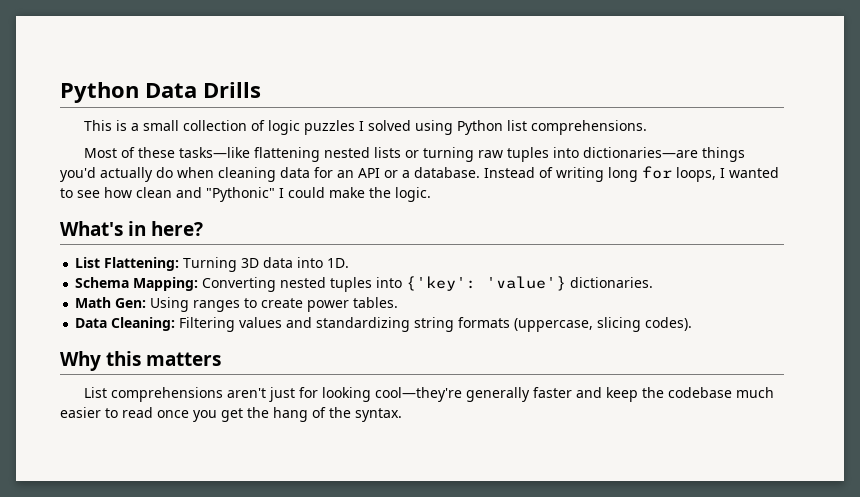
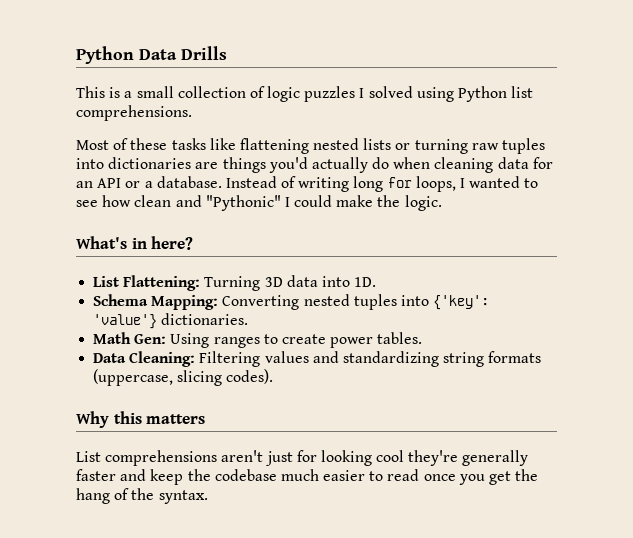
- Most of these tasks—like flattening nested lists or turning raw tuples into dictionaries—are things you'd actually do when cleaning data for an API or a database.
+ Most of these tasks like flattening nested lists or turning raw tuples into dictionaries are things you'd actually do when cleaning data for an API or a database.
- List comprehensions aren't just for looking cool—they're generally faster and keep the codebase much easier to read once you get the hang of the syntax.
+ List comprehensions aren't just for looking cool they're generally faster and keep the codebase much easier to read once you get the hang of the syntax.

